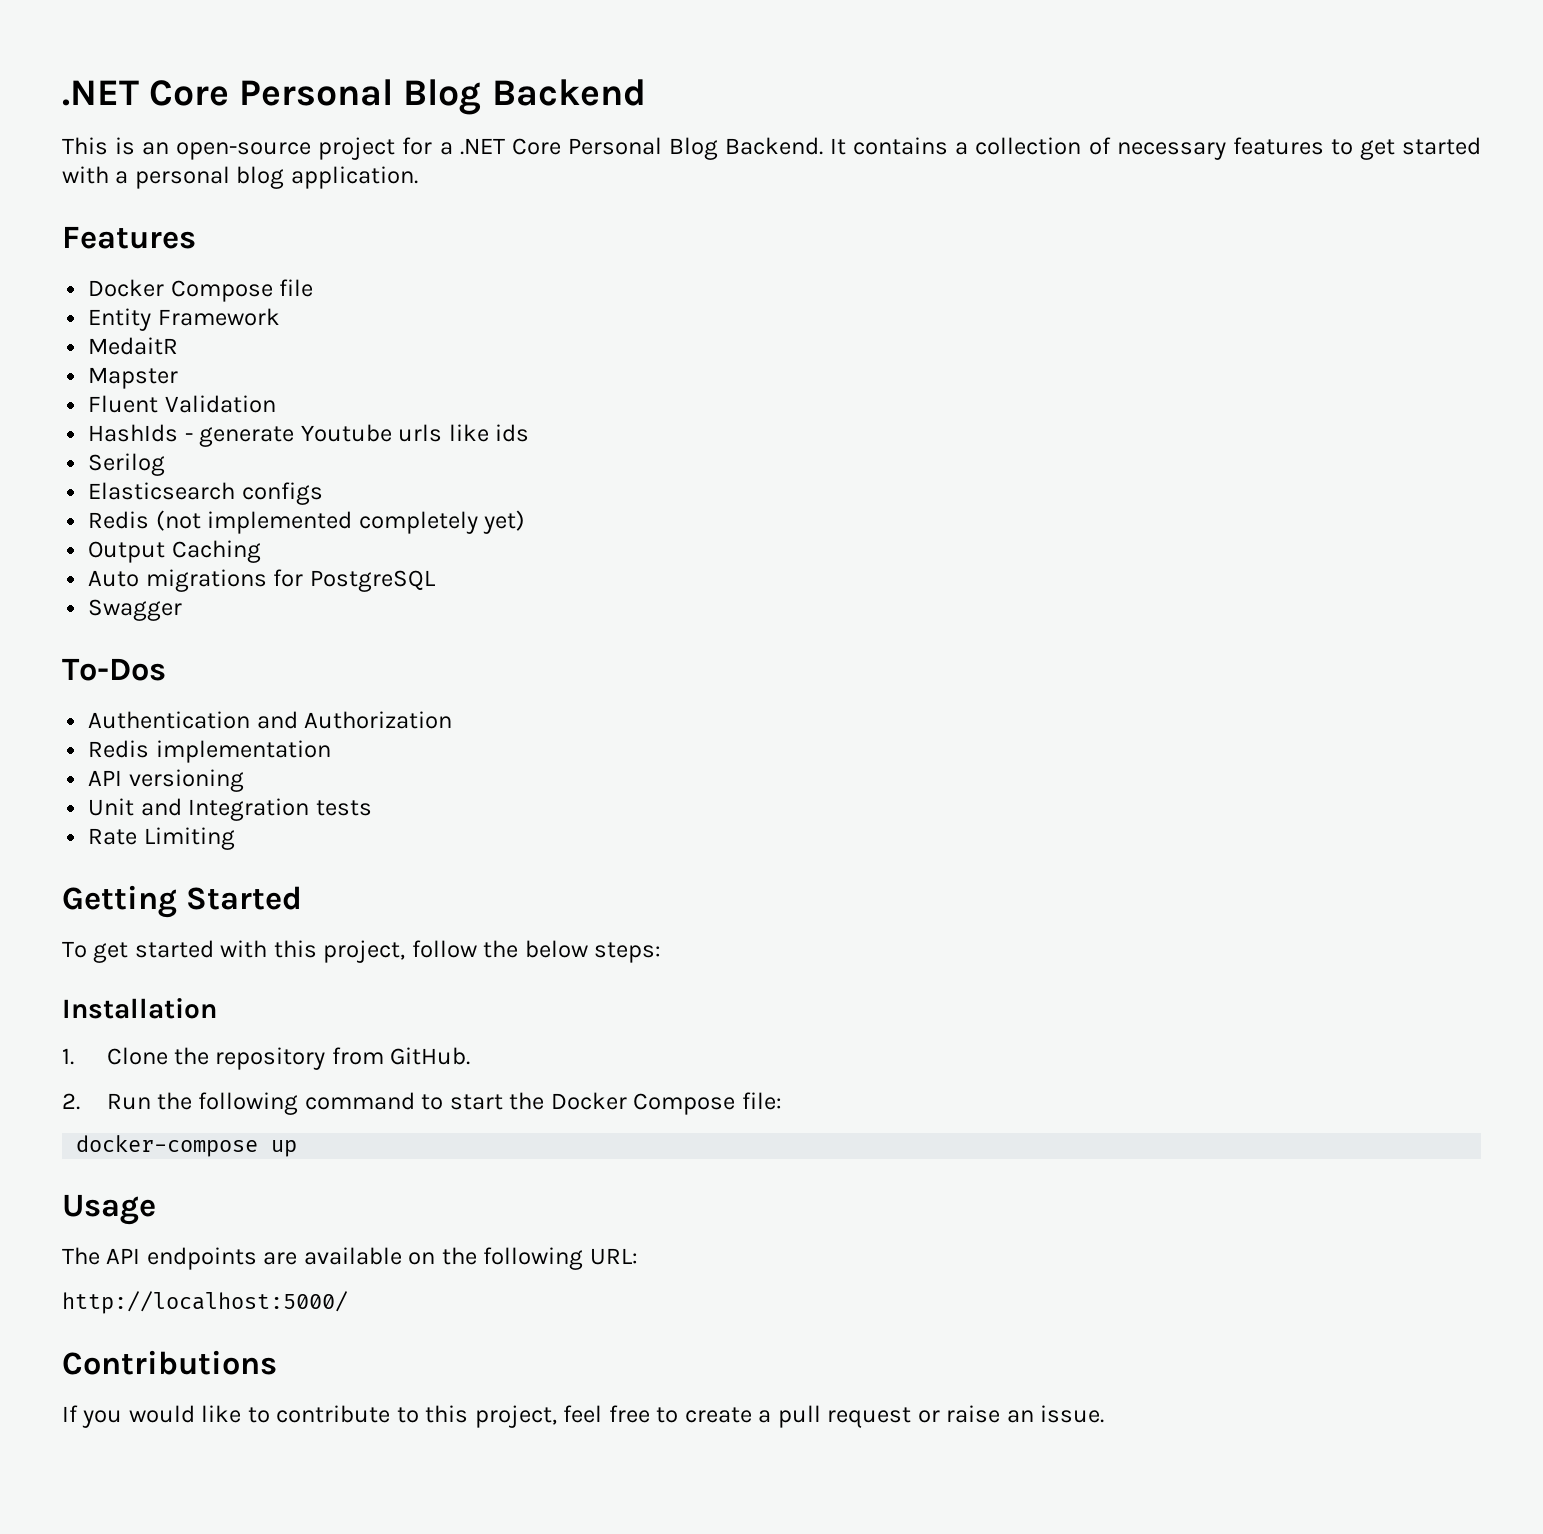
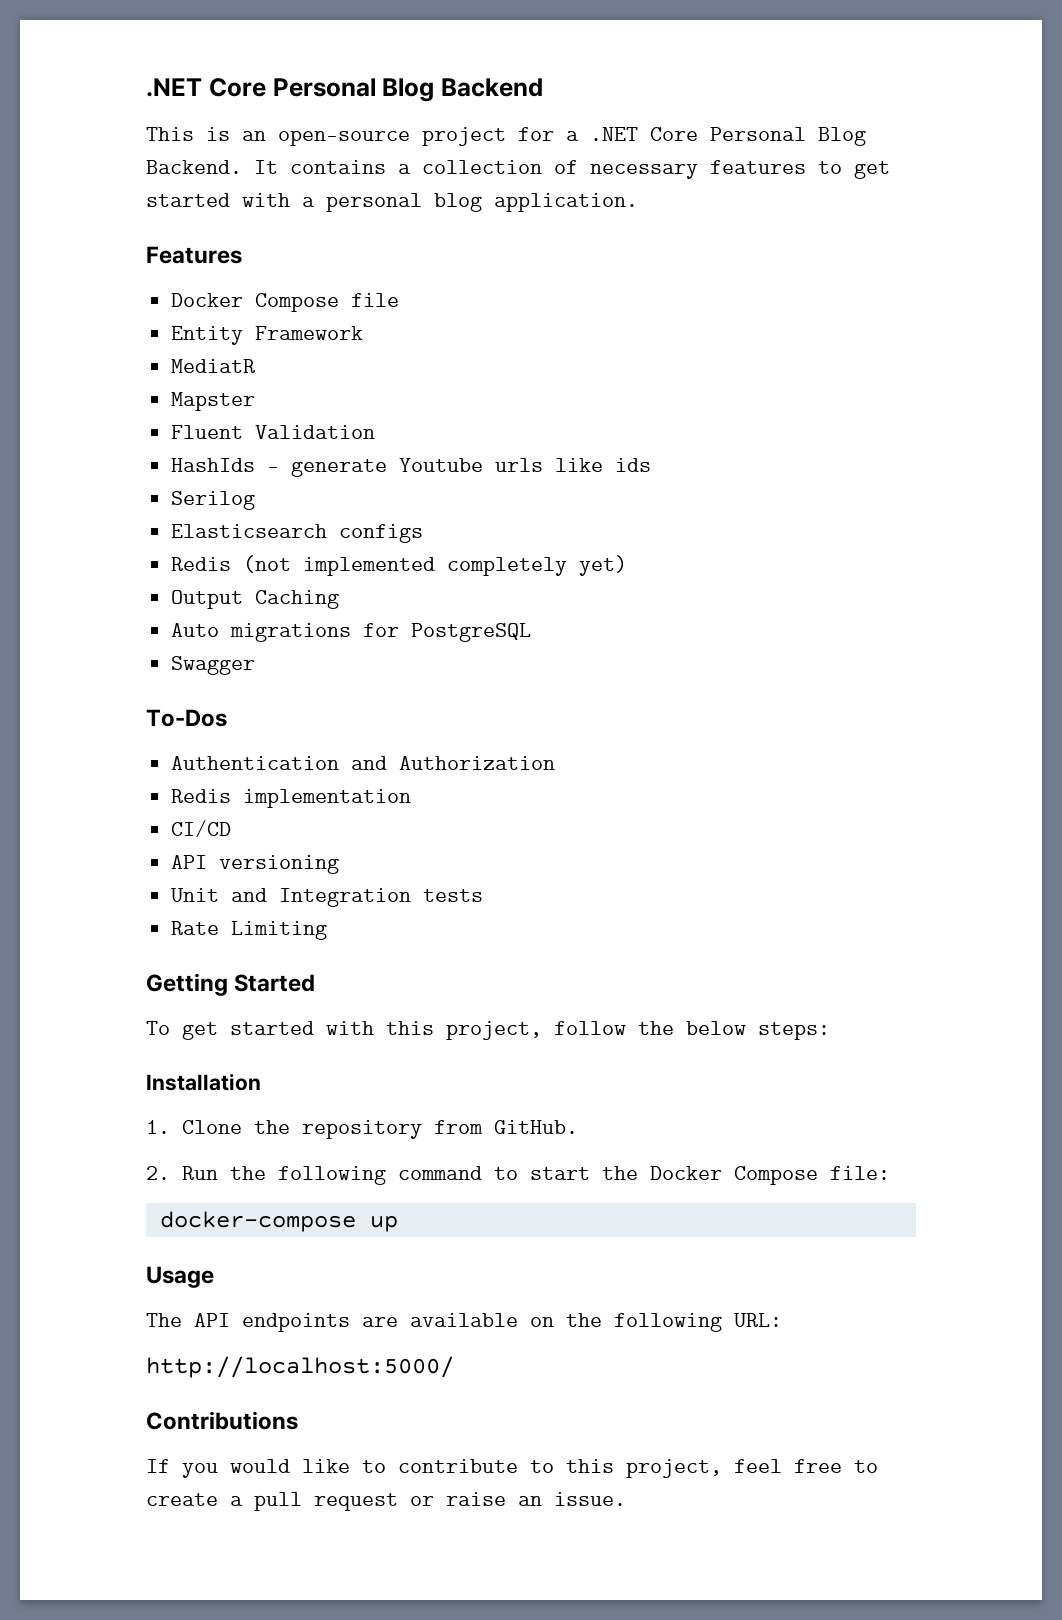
- MedaitR
+ MediatR
+ CI/CD

